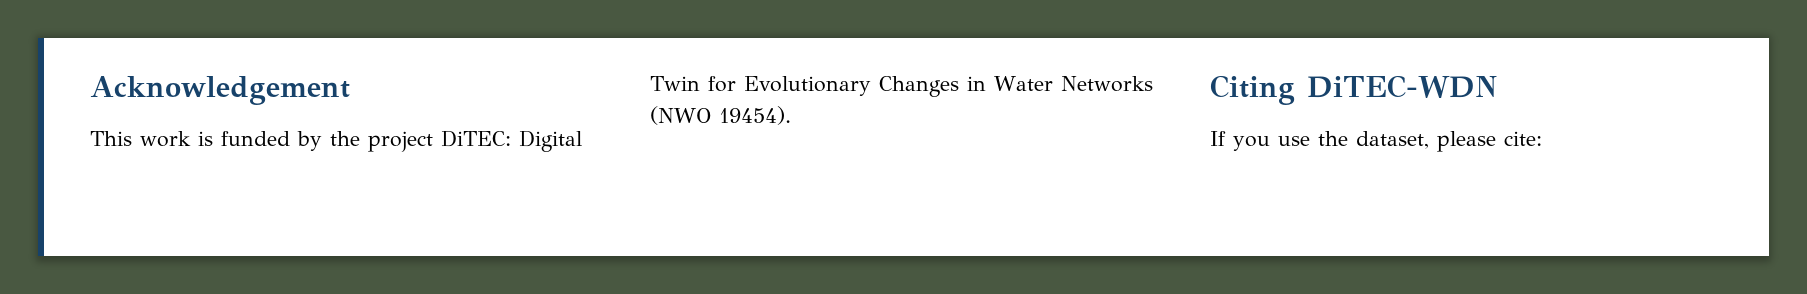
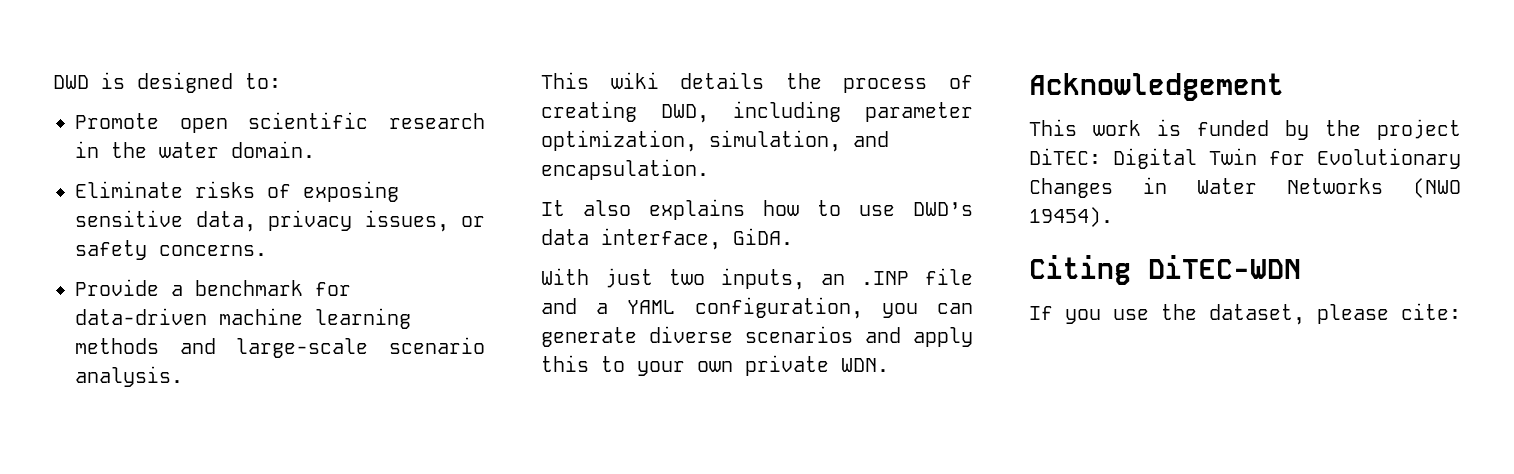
+ DWD is designed to:
+ Promote open scientific research in the water domain.
+ Eliminate risks of exposing sensitive data, privacy issues, or safety concerns.
+ Provide a benchmark for data-driven machine learning methods and large-scale scenario analysis.
+ This wiki details the process of creating DWD, including parameter optimization, simulation, and encapsulation.
+ It also explains how to use DWD’s data interface, GiDA.
+ With just two inputs, an .INP file and a YAML configuration, you can generate diverse scenarios and apply this to your own private WDN.

